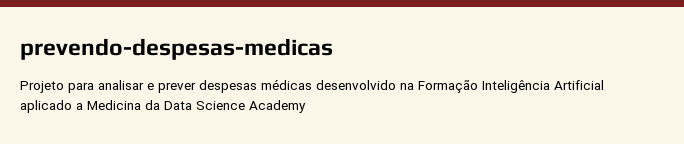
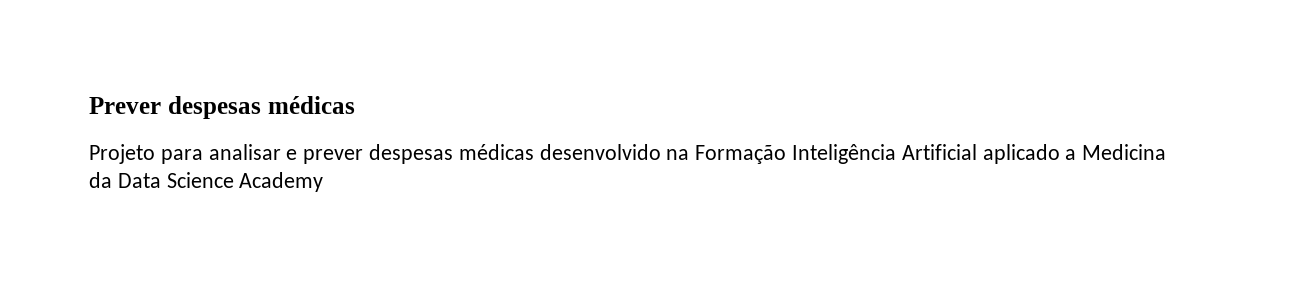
- prevendo-despesas-medicas
+ Prever despesas médicas

